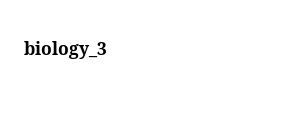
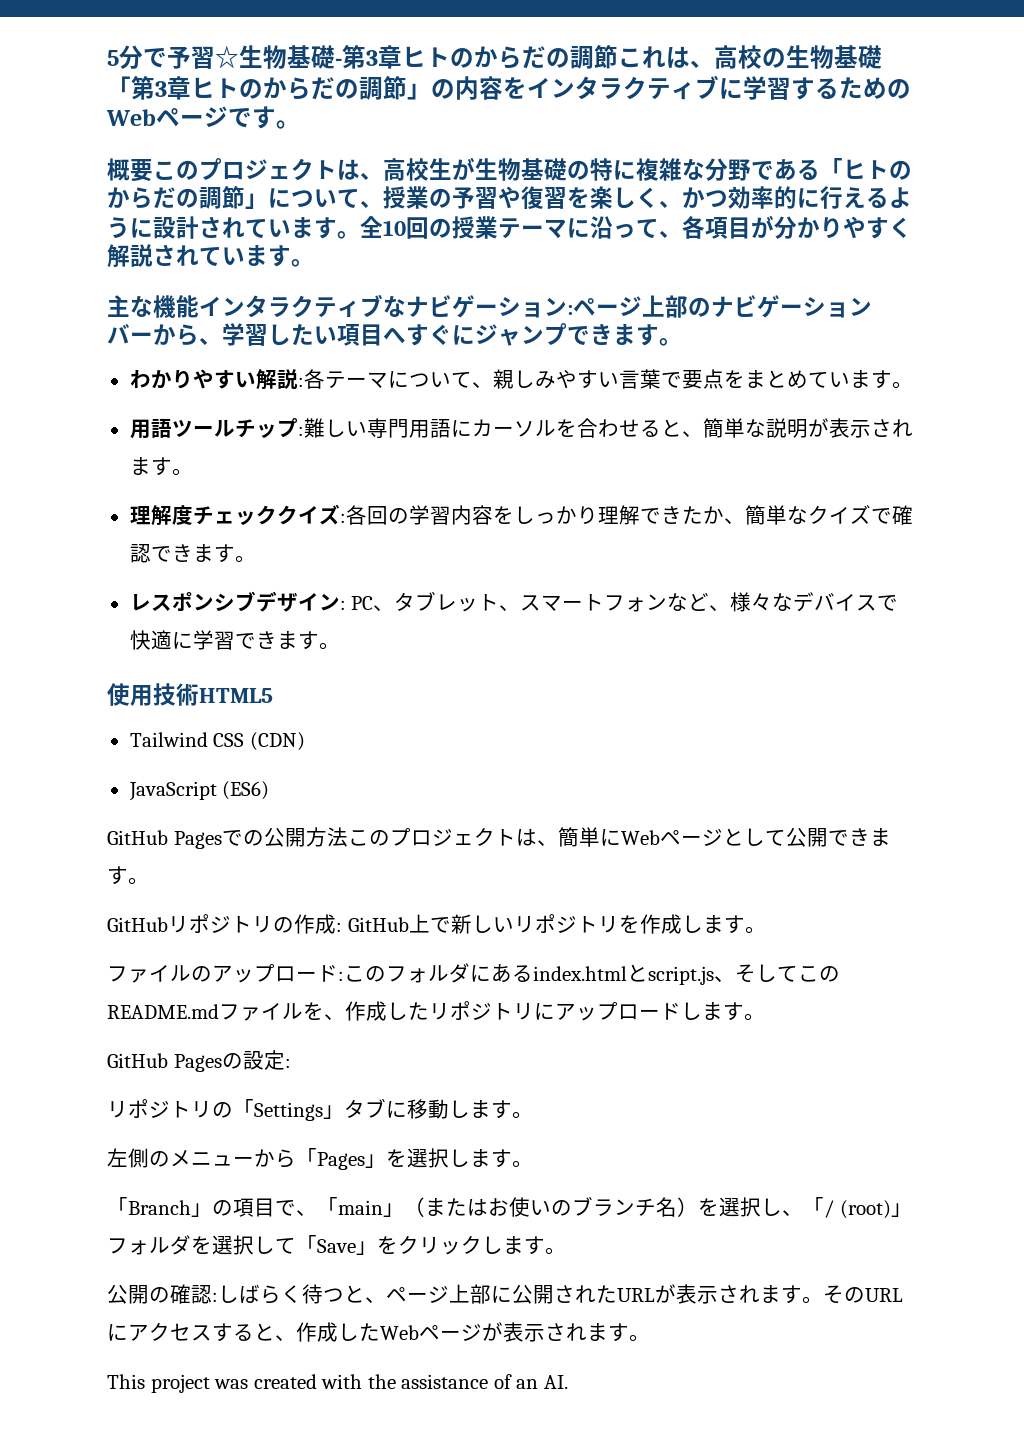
- biology_3
+ 5分で予習☆生物基礎-第3章ヒトのからだの調節これは、高校の生物基礎「第3章ヒトのからだの調節」の内容をインタラクティブに学習するためのWebページです。
+ 概要このプロジェクトは、高校生が生物基礎の特に複雑な分野である「ヒトのからだの調節」について、授業の予習や復習を楽しく、かつ効率的に行えるように設計されています。全10回の授業テーマに沿って、各項目が分かりやすく解説されています。
+ 主な機能インタラクティブなナビゲーション:ページ上部のナビゲーションバーから、学習したい項目へすぐにジャンプできます。
+ わかりやすい解説:各テーマについて、親しみやすい言葉で要点をまとめています。
+ 用語ツールチップ:難しい専門用語にカーソルを合わせると、簡単な説明が表示されます。
+ 理解度チェッククイズ:各回の学習内容をしっかり理解できたか、簡単なクイズで確認できます。
+ レスポンシブデザイン: PC、タブレット、スマートフォンなど、様々なデバイスで快適に学習できます。
+ 使用技術HTML5
+ Tailwind CSS (CDN)
+ JavaScript (ES6)
+ GitHub Pagesでの公開方法このプロジェクトは、簡単にWebページとして公開できます。
+ GitHubリポジトリの作成: GitHub上で新しいリポジトリを作成します。
+ ファイルのアップロード:このフォルダにあるindex.htmlとscript.js、そしてこのREADME.mdファイルを、作成したリポジトリにアップロードします。
+ GitHub Pagesの設定:
+ リポジトリの「Settings」タブに移動します。
+ 左側のメニューから「Pages」を選択します。
+ 「Branch」の項目で、「main」（またはお使いのブランチ名）を選択し、「/ (root)」フォルダを選択して「Save」をクリックします。
+ 公開の確認:しばらく待つと、ページ上部に公開されたURLが表示されます。そのURLにアクセスすると、作成したWebページが表示されます。
+ This project was created with the assistance of an AI.

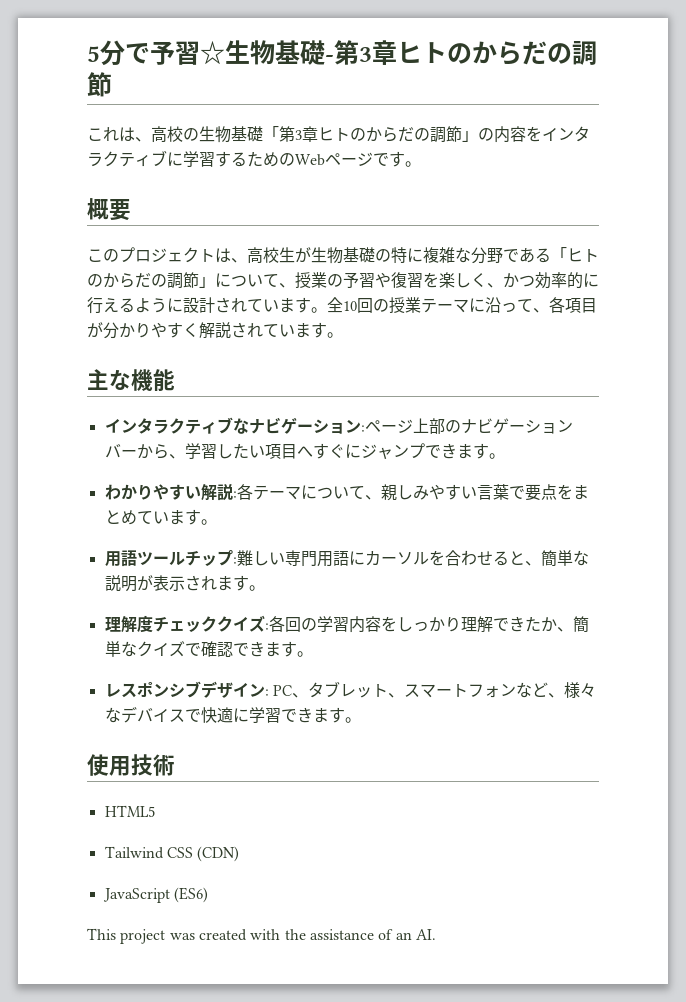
- 5分で予習☆生物基礎-第3章ヒトのからだの調節これは、高校の生物基礎「第3章ヒトのからだの調節」の内容をインタラクティブに学習するためのWebページです。
+ 5分で予習☆生物基礎-第3章ヒトのからだの調節
+ これは、高校の生物基礎「第3章ヒトのからだの調節」の内容をインタラクティブに学習するためのWebページです。
- 概要このプロジェクトは、高校生が生物基礎の特に複雑な分野である「ヒトのからだの調節」について、授業の予習や復習を楽しく、かつ効率的に行えるように設計されています。
+ 概要
+ このプロジェクトは、高校生が生物基礎の特に複雑な分野である「ヒトのからだの調節」について、授業の予習や復習を楽しく、かつ効率的に行えるように設計されています。
- 主な機能インタラクティブなナビゲーション:ページ上部のナビゲーションバーから、学習したい項目へすぐにジャンプできます。
+ 主な機能
+ インタラクティブなナビゲーション:ページ上部のナビゲーションバーから、学習したい項目へすぐにジャンプできます。
- 使用技術HTML5
+ 使用技術
+ HTML5
- GitHub Pagesでの公開方法このプロジェクトは、簡単にWebページとして公開できます。
- GitHubリポジトリの作成: GitHub上で新しいリポジトリを作成します。
- ファイルのアップロード:このフォルダにあるindex.htmlとscript.js、そしてこのREADME.mdファイルを、作成したリポジトリにアップロードします。
- GitHub Pagesの設定:
- リポジトリの「Settings」タブに移動します。
- 左側のメニューから「Pages」を選択します。
- 「Branch」の項目で、「main」（またはお使いのブランチ名）を選択し、「/ (root)」フォルダを選択して「Save」をクリックします。
- 公開の確認:しばらく待つと、ページ上部に公開されたURLが表示されます。そのURLにアクセスすると、作成したWebページが表示されます。

